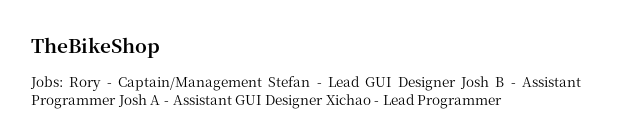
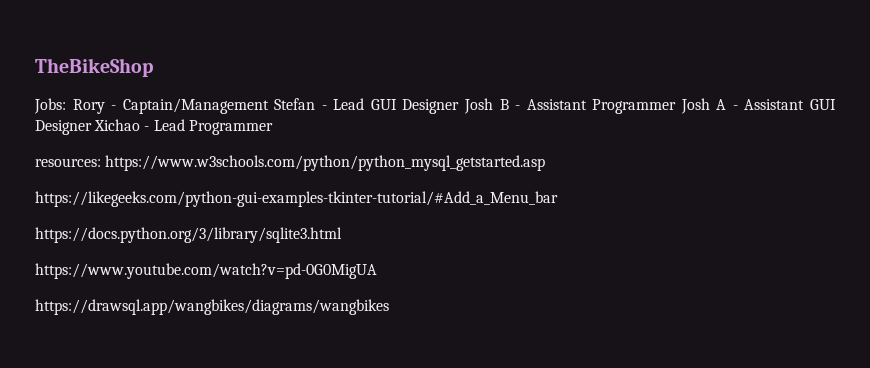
+ resources: https://www.w3schools.com/python/python_mysql_getstarted.asp
+ https://likegeeks.com/python-gui-examples-tkinter-tutorial/#Add_a_Menu_bar
+ https://docs.python.org/3/library/sqlite3.html
+ https://www.youtube.com/watch?v=pd-0G0MigUA
+ https://drawsql.app/wangbikes/diagrams/wangbikes

